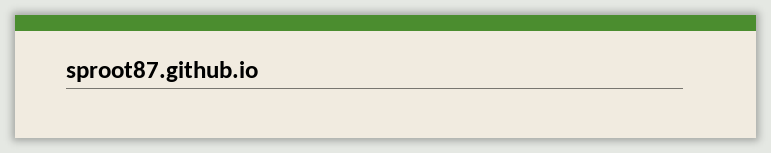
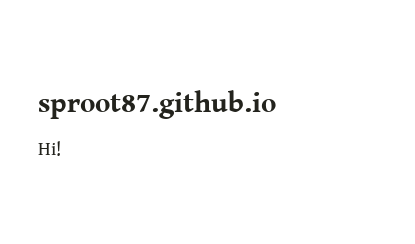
+ Hi!

